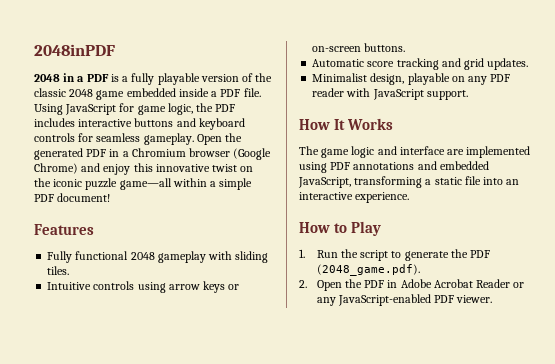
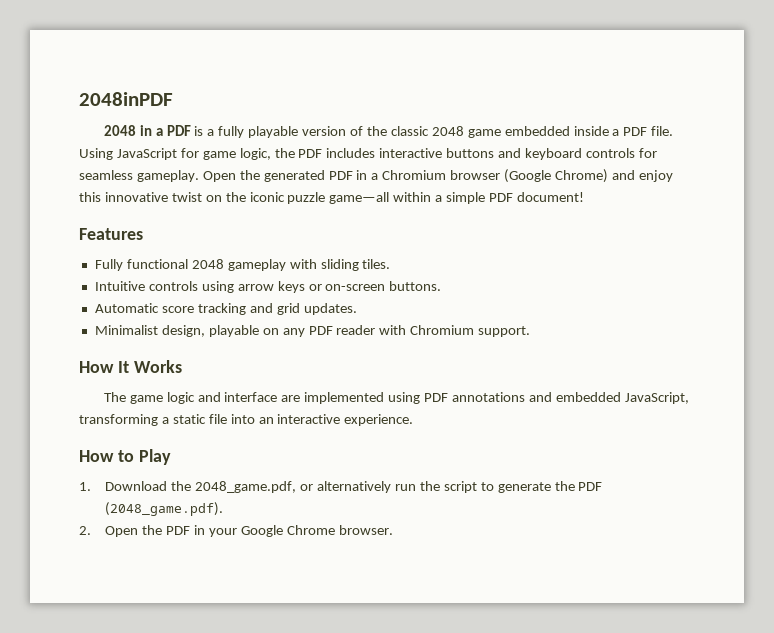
- Minimalist design, playable on any PDF reader with JavaScript support.
+ Minimalist design, playable on any PDF reader with Chromium support.
- 1. Run the script to generate the PDF (2048_game.pdf).
+ 1. Download the 2048_game.pdf, or alternatively run the script to generate the PDF (2048_game.pdf).
- 2. Open the PDF in Adobe Acrobat Reader or any JavaScript-enabled PDF viewer.
+ 2. Open the PDF in your Google Chrome browser.

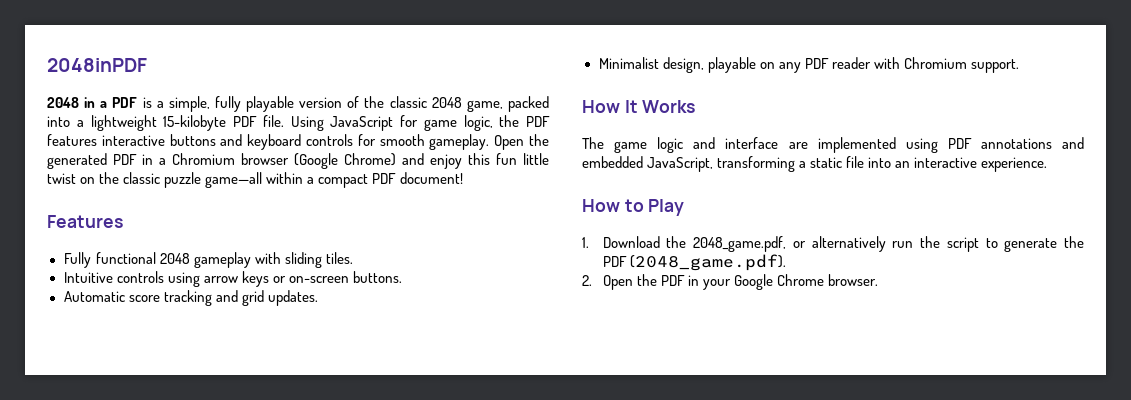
- 2048 in a PDF is a fully playable version of the classic 2048 game embedded inside a PDF file.
+ 2048 in a PDF is a simple, fully playable version of the classic 2048 game, packed into a lightweight 15-kilobyte PDF file.
- Using JavaScript for game logic, the PDF includes interactive buttons and keyboard controls for seamless gameplay.
+ Using JavaScript for game logic, the PDF features interactive buttons and keyboard controls for smooth gameplay.
- Open the generated PDF in a Chromium browser (Google Chrome) and enjoy this innovative twist on the iconic puzzle game—all within a simple PDF document!
+ Open the generated PDF in a Chromium browser (Google Chrome) and enjoy this fun little twist on the classic puzzle game—all within a compact PDF document!

